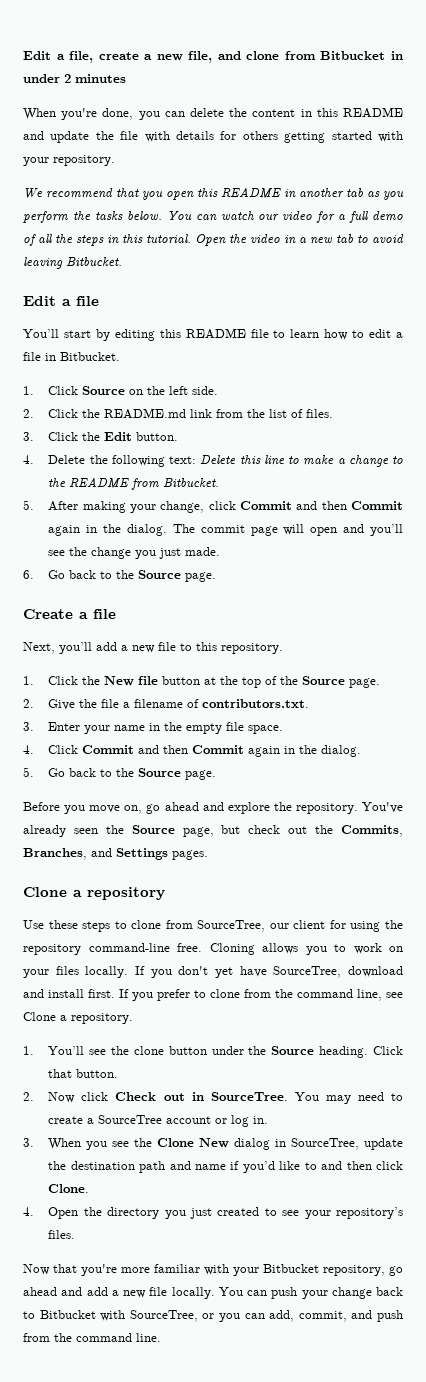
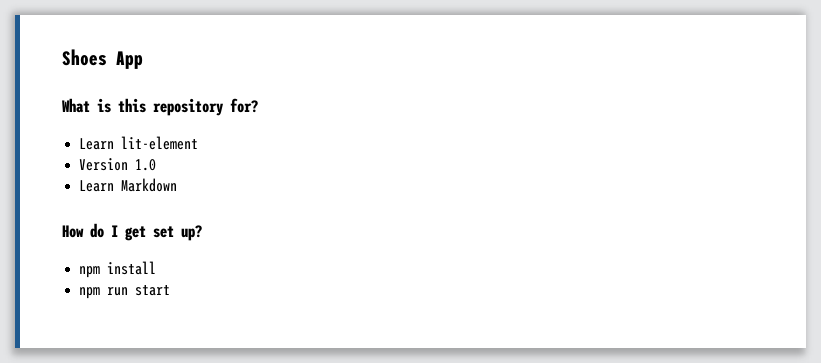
- Edit a file, create a new file, and clone from Bitbucket in under 2 minutes
- When you're done, you can delete the content in this README and update the file with details for others getting started with your repository.
- We recommend that you open this README in another tab as you perform the tasks below. You can watch our video for a full demo of all the steps in this tutorial. Open the video in a new tab to avoid leaving Bitbucket.
- Edit a file
- You’ll start by editing this README file to learn how to edit a file in Bitbucket.
- 1. Click Source on the left side.
- 2. Click the README.md link from the list of files.
- 3. Click the Edit button.
- 4. Delete the following text: Delete this line to make a change to the README from Bitbucket.
- 5. After making your change, click Commit and then Commit again in the dialog. The commit page will open and you’ll see the change you just made.
- 6. Go back to the Source page.
- Create a file
- Next, you’ll add a new file to this repository.
- 1. Click the New file button at the top of the Source page.
- 2. Give the file a filename of contributors.txt.
- 3. Enter your name in the empty file space.
- 4. Click Commit and then Commit again in the dialog.
- 5. Go back to the Source page.
- Before you move on, go ahead and explore the repository. You've already seen the Source page, but check out the Commits, Branches, and Settings pages.
- Clone a repository
- Use these steps to clone from SourceTree, our client for using the repository command-line free. Cloning allows you to work on your files locally. If you don't yet have SourceTree, download and install first. If you prefer to clone from the command line, see Clone a repository.
- 1. You’ll see the clone button under the Source heading. Click that button.
- 2. Now click Check out in SourceTree. You may need to create a SourceTree account or log in.
- 3. When you see the Clone New dialog in SourceTree, update the destination path and name if you’d like to and then click Clone.
- 4. Open the directory you just created to see your repository’s files.
- Now that you're more familiar with your Bitbucket repository, go ahead and add a new file locally. You can push your change back to Bitbucket with SourceTree, or you can add, commit, and push from the command line.
+ Shoes App
+ What is this repository for?
+ Learn lit-element
+ Version 1.0
+ Learn Markdown
+ How do I get set up?
+ npm install
+ npm run start

